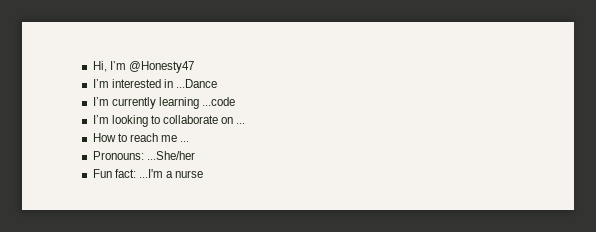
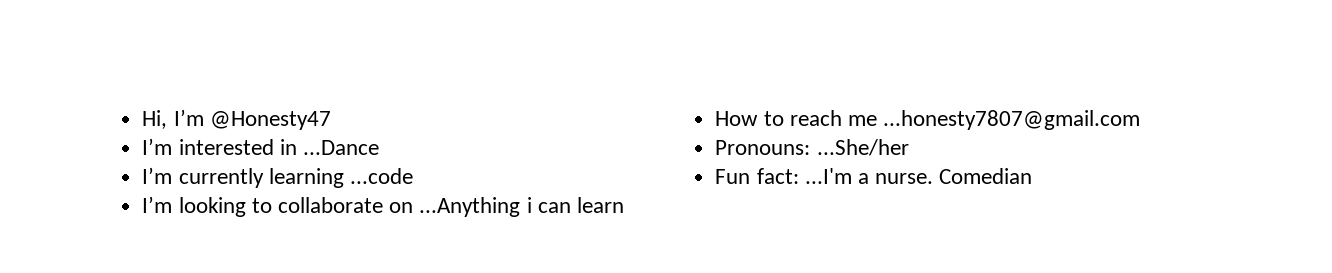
- I’m looking to collaborate on ...
+ I’m looking to collaborate on ...Anything i can learn
- How to reach me ...
+ How to reach me ...honesty7807@gmail.com
- Fun fact: ...I'm a nurse
+ Fun fact: ...I'm a nurse. Comedian

